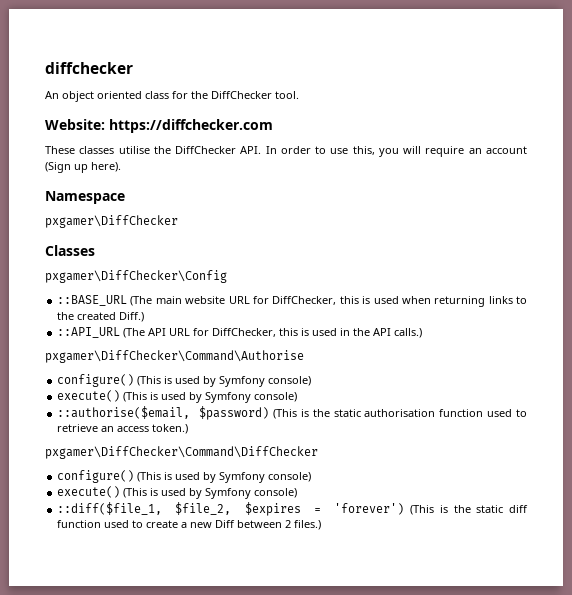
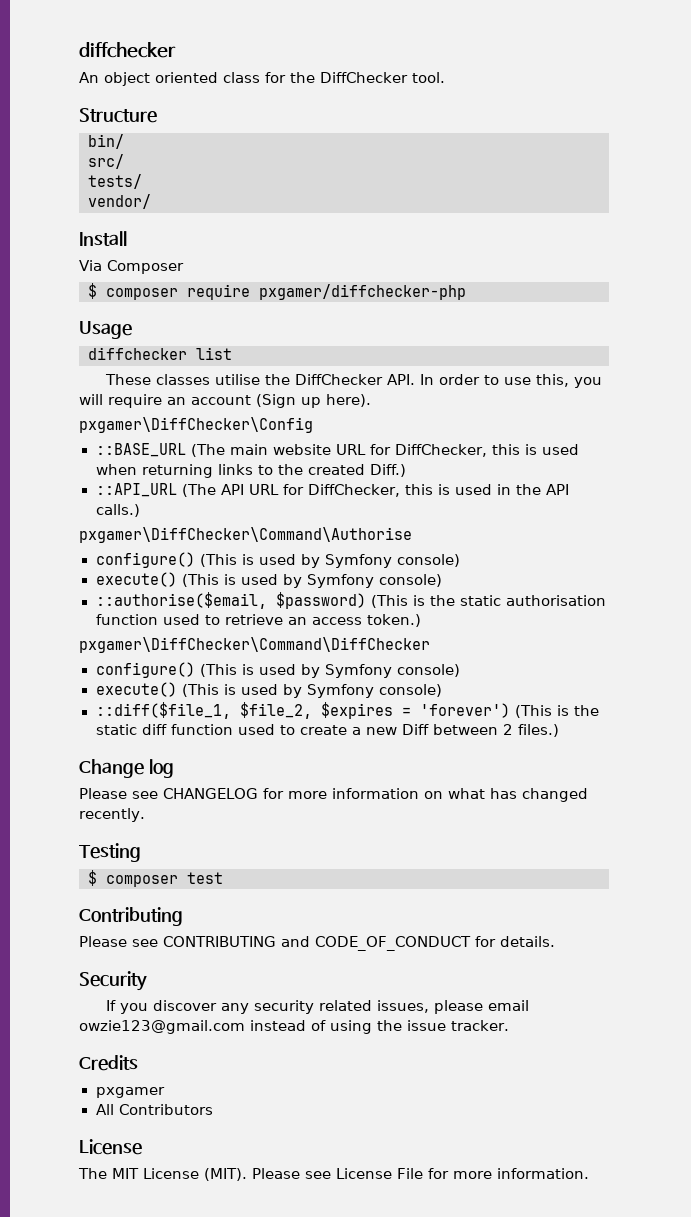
- Website: https://diffchecker.com
+ Structure
+ bin/
+ src/
+ tests/
+ vendor/
+ Install
+ Via Composer
+ $ composer require pxgamer/diffchecker-php
+ Usage
+ diffchecker list
- Namespace
- pxgamer\DiffChecker
- Classes
+ Change log
+ Please see CHANGELOG for more information on what has changed recently.
+ Testing
+ $ composer test
+ Contributing
+ Please see CONTRIBUTING and CODE_OF_CONDUCT for details.
+ Security
+ If you discover any security related issues, please email owzie123@gmail.com instead of using the issue tracker.
+ Credits
+ pxgamer
+ All Contributors
+ License
+ The MIT License (MIT). Please see License File for more information.

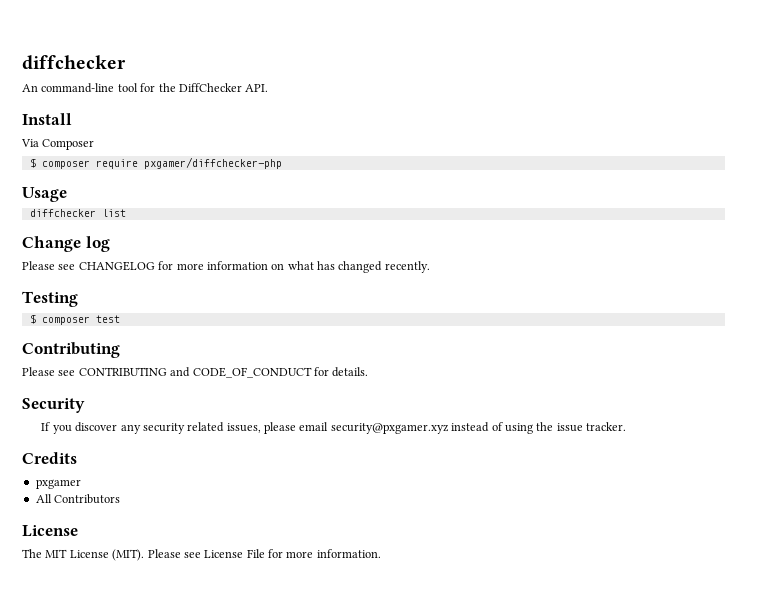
- An object oriented class for the DiffChecker tool.
- Structure
- bin/
- src/
- tests/
- vendor/
+ An command-line tool for the DiffChecker API.
- These classes utilise the DiffChecker API. In order to use this, you will require an account (Sign up here).
- pxgamer\DiffChecker\Config
- ::BASE_URL (The main website URL for DiffChecker, this is used when returning links to the created Diff.)
- ::API_URL (The API URL for DiffChecker, this is used in the API calls.)
- pxgamer\DiffChecker\Command\Authorise
- configure() (This is used by Symfony console)
- execute() (This is used by Symfony console)
- ::authorise($email, $password) (This is the static authorisation function used to retrieve an access token.)
- pxgamer\DiffChecker\Command\DiffChecker
- configure() (This is used by Symfony console)
- execute() (This is used by Symfony console)
- ::diff($file_1, $file_2, $expires = 'forever') (This is the static diff function used to create a new Diff between 2 files.)
- If you discover any security related issues, please email owzie123@gmail.com instead of using the issue tracker.
+ If you discover any security related issues, please email security@pxgamer.xyz instead of using the issue tracker.

